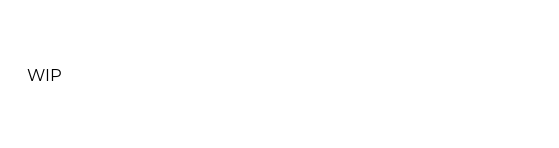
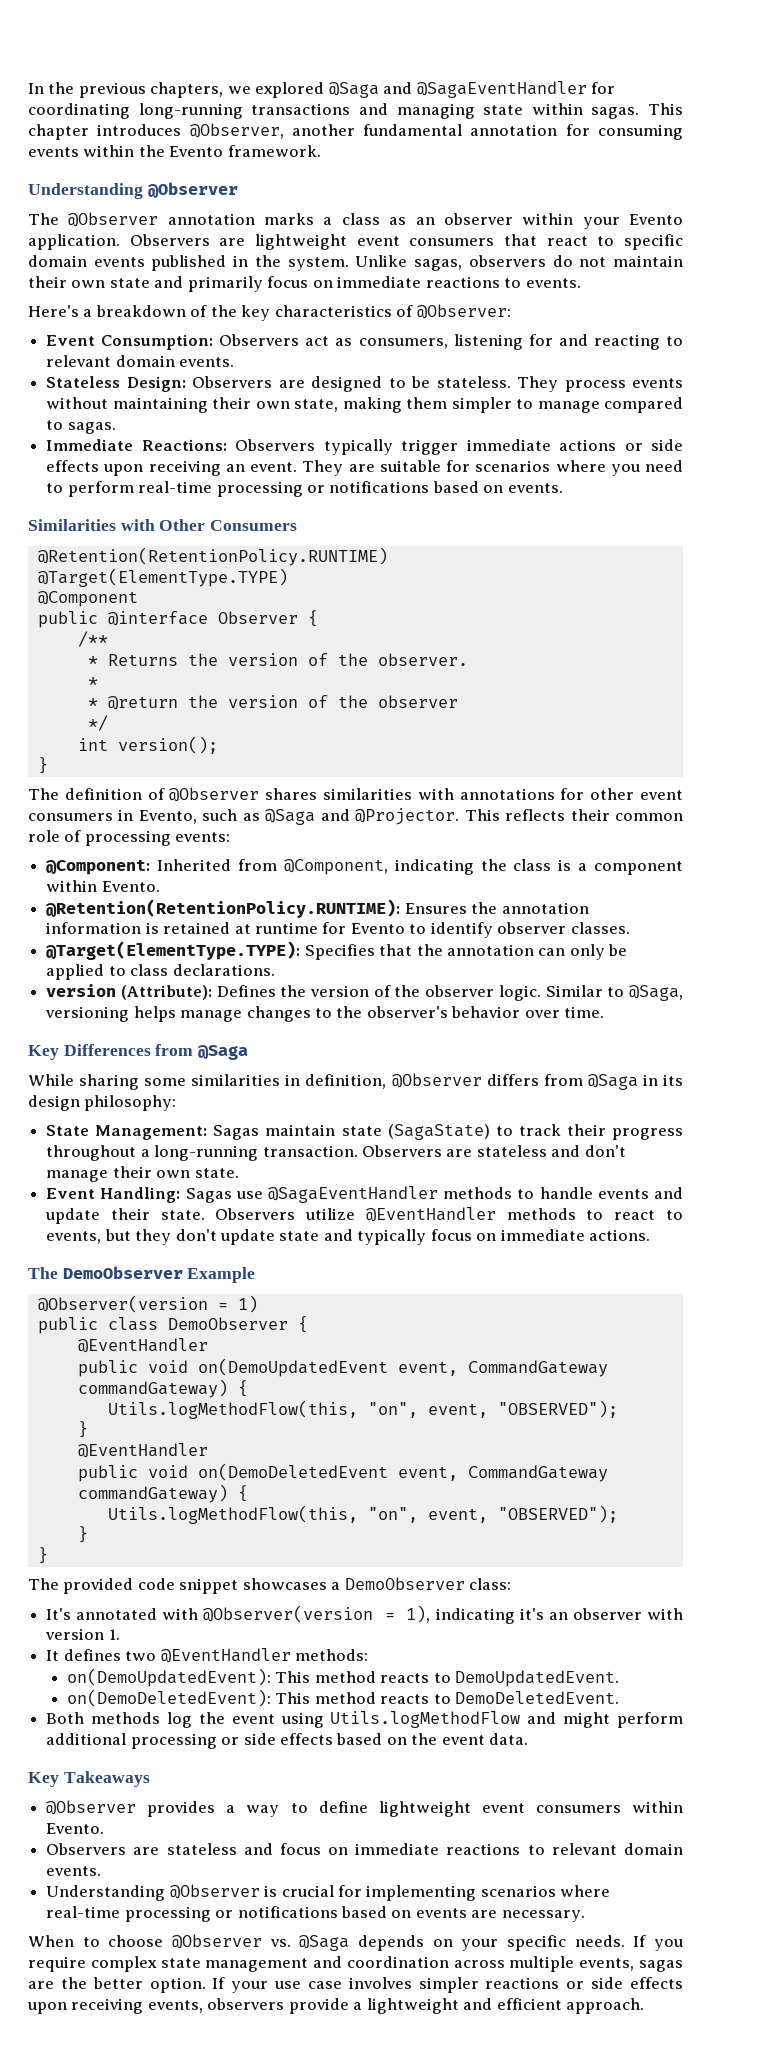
- WIP
+ In the previous chapters, we explored @Saga and @SagaEventHandler for coordinating long-running transactions and managing state within sagas. This chapter introduces @Observer, another fundamental annotation for consuming events within the Evento framework.
+ Understanding @Observer
+ The @Observer annotation marks a class as an observer within your Evento application. Observers are lightweight event consumers that react to specific domain events published in the system. Unlike sagas, observers do not maintain their own state and primarily focus on immediate reactions to events.
+ Here's a breakdown of the key characteristics of @Observer:
+ Event Consumption: Observers act as consumers, listening for and reacting to relevant domain events.
+ Stateless Design: Observers are designed to be stateless. They process events without maintaining their own state, making them simpler to manage compared to sagas.
+ Immediate Reactions: Observers typically trigger immediate actions or side effects upon receiving an event. They are suitable for scenarios where you need to perform real-time processing or notifications based on events.
+ Similarities with Other Consumers
+ @Retention(RetentionPolicy.RUNTIME)
+ @Target(ElementType.TYPE)
+ @Component
+ public @interface Observer {
+ /**
+ * Returns the version of the observer.
+ *
+ * @return the version of the observer
+ */
+ int version();
+ }
+ The definition of @Observer shares similarities with annotations for other event consumers in Evento, such as @Saga and @Projector. This reflects their common role of processing events:
+ @Component: Inherited from @Component, indicating the class is a component within Evento.
+ @Retention(RetentionPolicy.RUNTIME): Ensures the annotation information is retained at runtime for Evento to identify observer classes.
+ @Target(ElementType.TYPE): Specifies that the annotation can only be applied to class declarations.
+ version (Attribute): Defines the version of the observer logic. Similar to @Saga, versioning helps manage changes to the observer's behavior over time.
+ Key Differences from @Saga
+ While sharing some similarities in definition, @Observer differs from @Saga in its design philosophy:
+ State Management: Sagas maintain state (SagaState) to track their progress throughout a long-running transaction. Observers are stateless and don't manage their own state.
+ Event Handling: Sagas use @SagaEventHandler methods to handle events and update their state. Observers utilize @EventHandler methods to react to events, but they don't update state and typically focus on immediate actions.
+ The DemoObserver Example
+ @Observer(version = 1)
+ public class DemoObserver {
+ @EventHandler
+ public void on(DemoUpdatedEvent event, CommandGateway commandGateway) {
+ Utils.logMethodFlow(this, "on", event, "OBSERVED");
+ }
+ @EventHandler
+ public void on(DemoDeletedEvent event, CommandGateway commandGateway) {
+ Utils.logMethodFlow(this, "on", event, "OBSERVED");
+ }
+ }
+ The provided code snippet showcases a DemoObserver class:
+ It's annotated with @Observer(version = 1), indicating it's an observer with version 1.
+ It defines two @EventHandler methods:
+ on(DemoUpdatedEvent): This method reacts to DemoUpdatedEvent.
+ on(DemoDeletedEvent): This method reacts to DemoDeletedEvent.
+ Both methods log the event using Utils.logMethodFlow and might perform additional processing or side effects based on the event data.
+ Key Takeaways
+ @Observer provides a way to define lightweight event consumers within Evento.
+ Observers are stateless and focus on immediate reactions to relevant domain events.
+ Understanding @Observer is crucial for implementing scenarios where real-time processing or notifications based on events are necessary.
+ When to choose @Observer vs. @Saga depends on your specific needs. If you require complex state management and coordination across multiple events, sagas are the better option. If your use case involves simpler reactions or side effects upon receiving events, observers provide a lightweight and efficient approach.

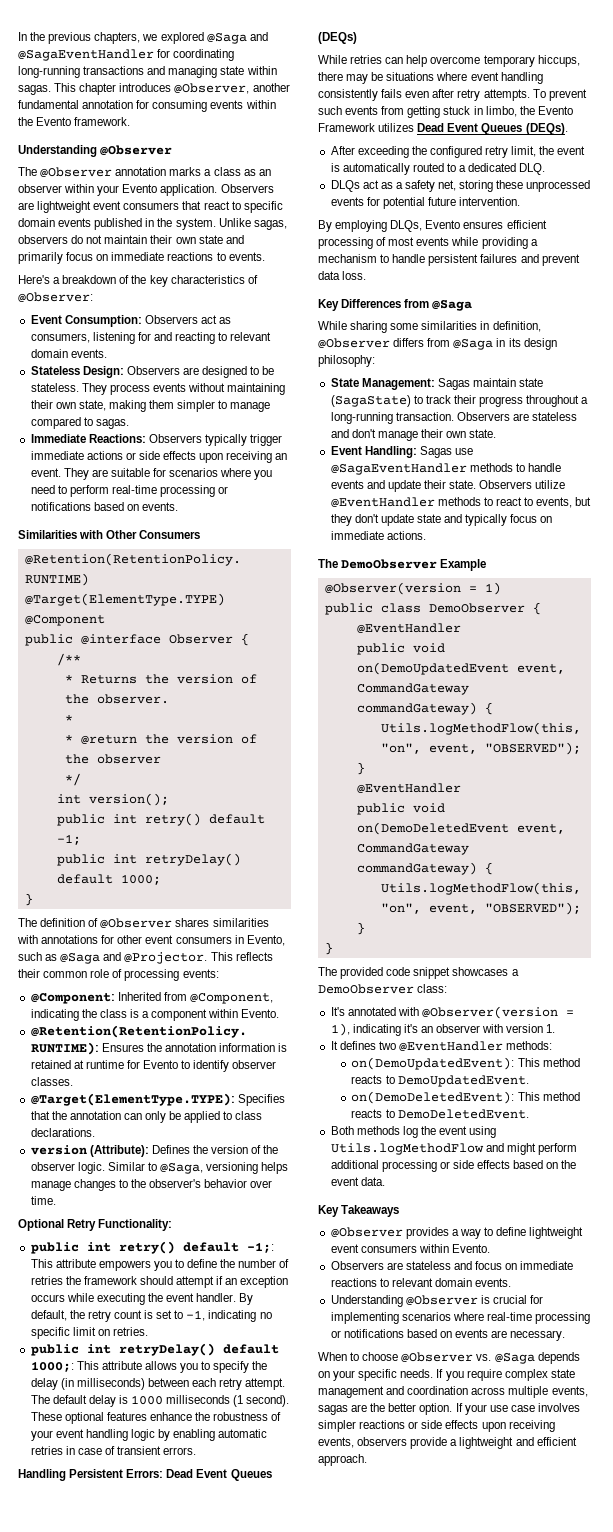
+ public int retry() default -1;
+ public int retryDelay() default 1000;
+ Optional Retry Functionality:
+ public int retry() default -1;: This attribute empowers you to define the number of retries the framework should attempt if an exception occurs while executing the event handler. By default, the retry count is set to -1, indicating no specific limit on retries.
+ public int retryDelay() default 1000;: This attribute allows you to specify the delay (in milliseconds) between each retry attempt. The default delay is 1000 milliseconds (1 second). These optional features enhance the robustness of your event handling logic by enabling automatic retries in case of transient errors.
+ Handling Persistent Errors: Dead Event Queues (DEQs)
+ While retries can help overcome temporary hiccups, there may be situations where event handling consistently fails even after retry attempts. To prevent such events from getting stuck in limbo, the Evento Framework utilizes Dead Event Queues (DEQs).
+ After exceeding the configured retry limit, the event is automatically routed to a dedicated DLQ.
+ DLQs act as a safety net, storing these unprocessed events for potential future intervention.
+ By employing DLQs, Evento ensures efficient processing of most events while providing a mechanism to handle persistent failures and prevent data loss.

